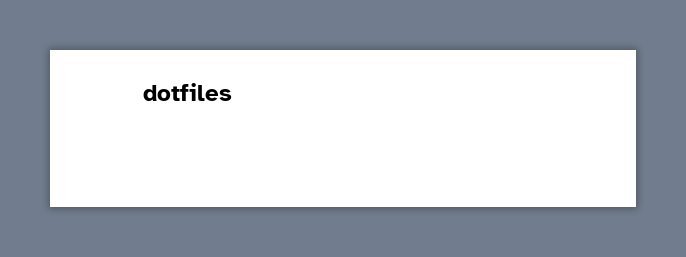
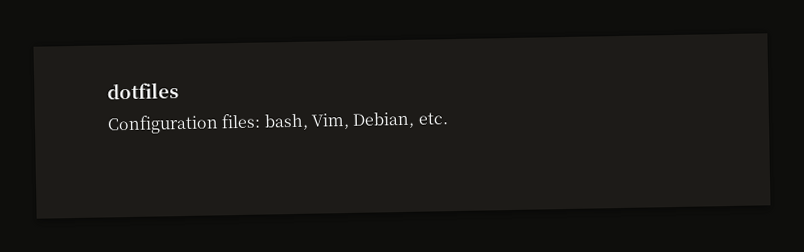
+ Configuration files: bash, Vim, Debian, etc.

